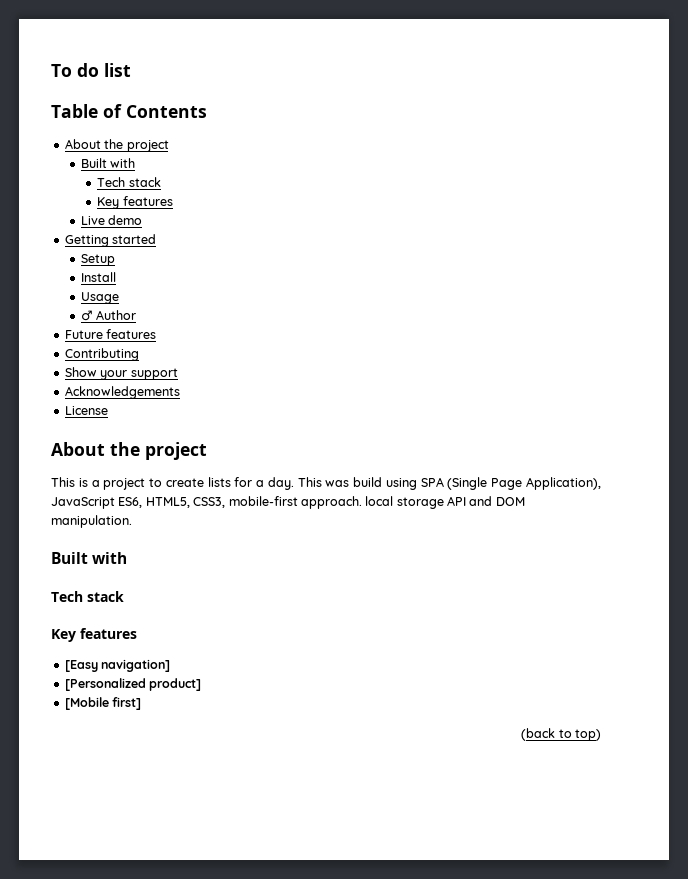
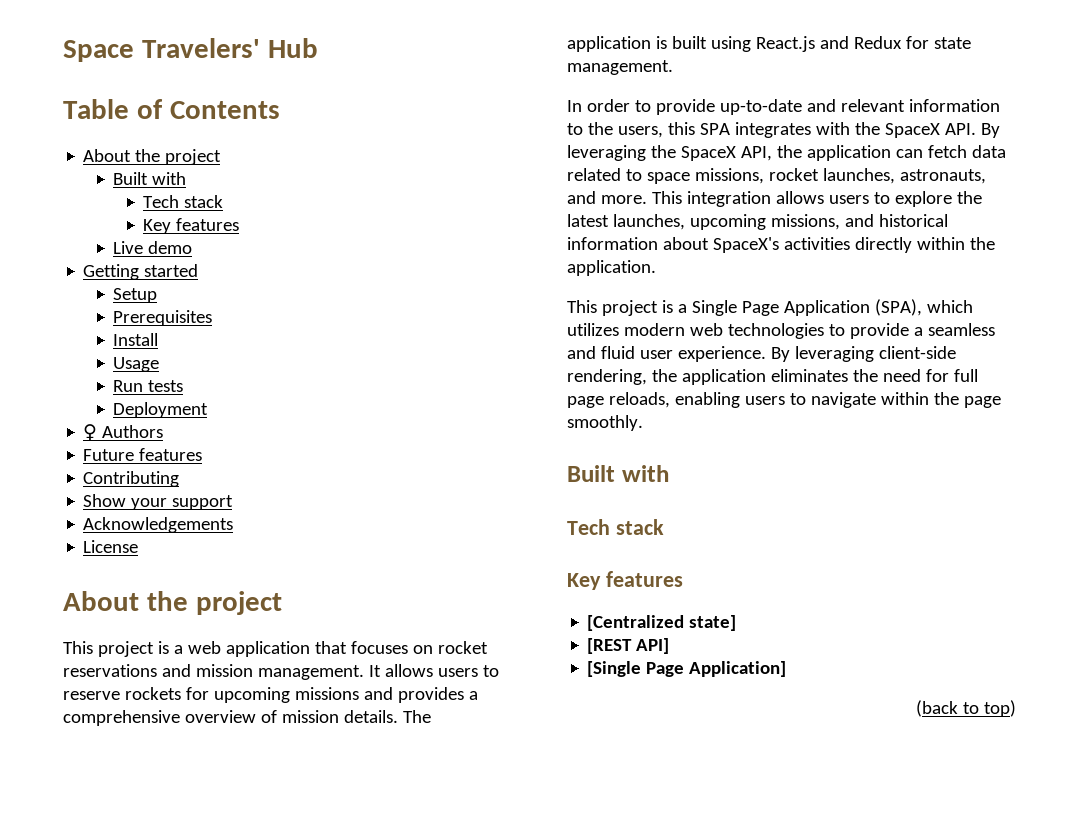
- To do list
+ Space Travelers' Hub
+ Prerequisites
- ♂ Author
+ Run tests
+ Deployment
+ ♀ Authors
- This is a project to create lists for a day. This was build using SPA (Single Page Application), JavaScript ES6, HTML5, CSS3, mobile-first approach. local storage API and DOM manipulation.
+ This project is a web application that focuses on rocket reservations and mission management. It allows users to reserve rockets for upcoming missions and provides a comprehensive overview of mission details. The application is built using React.js and Redux for state management.
+ In order to provide up-to-date and relevant information to the users, this SPA integrates with the SpaceX API. By leveraging the SpaceX API, the application can fetch data related to space missions, rocket launches, astronauts, and more. This integration allows users to explore the latest launches, upcoming missions, and historical information about SpaceX's activities directly within the application.
+ This project is a Single Page Application (SPA), which utilizes modern web technologies to provide a seamless and fluid user experience. By leveraging client-side rendering, the application eliminates the need for full page reloads, enabling users to navigate within the page smoothly.
  Built with
  Tech stack
  Key features
- [Easy navigation]
- [Personalized product]
- [Mobile first]
+ [Centralized state]
+ [REST API]
+ [Single Page Application]

